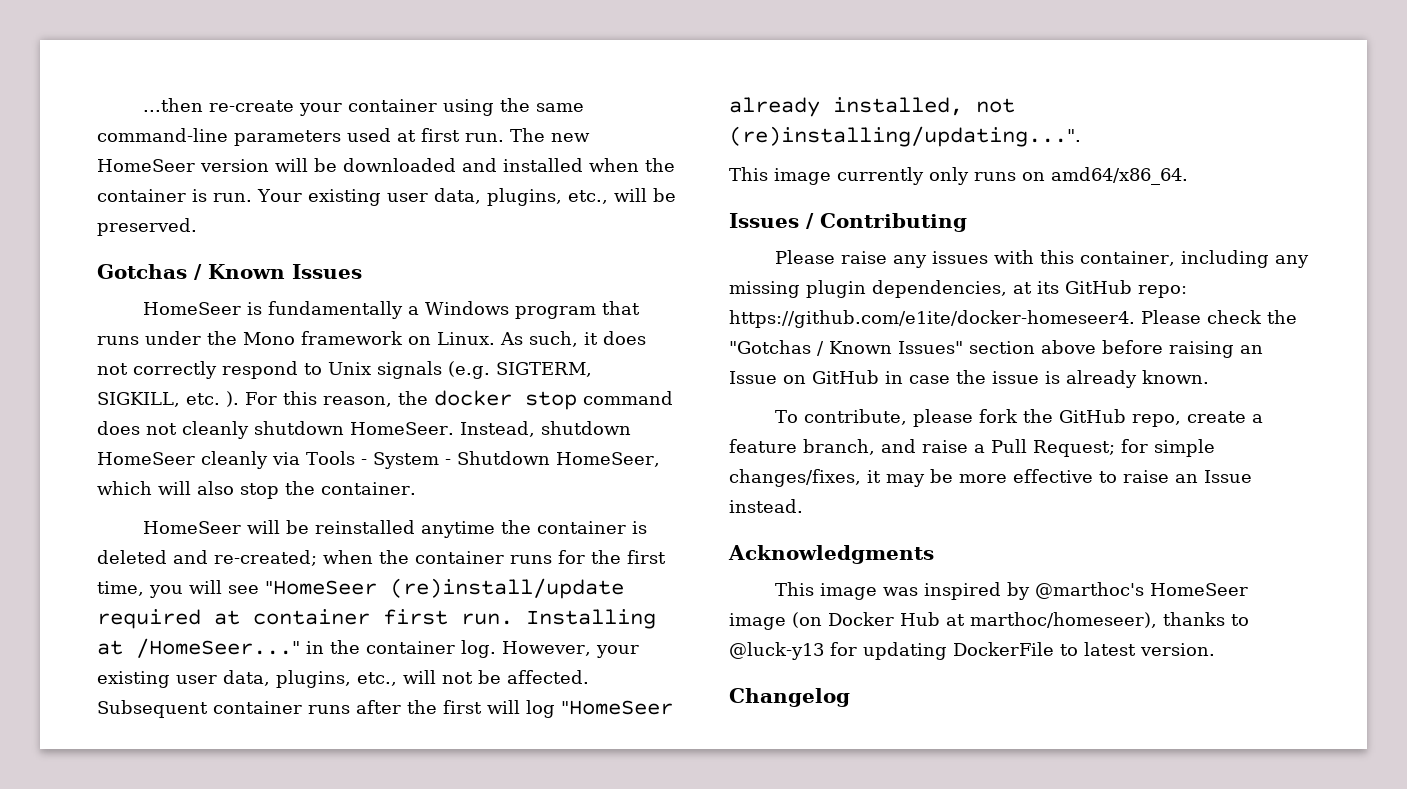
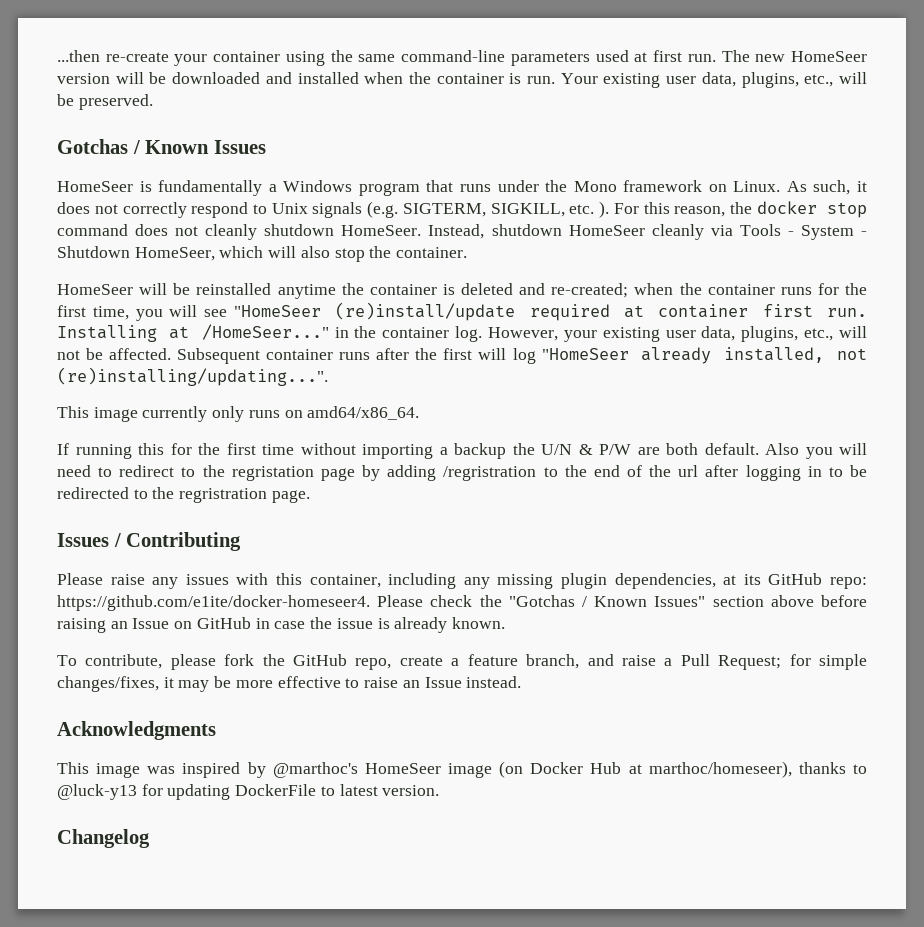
+ If running this for the first time without importing a backup the U/N & P/W are both default. Also you will need to redirect to the regristation page by adding /regristration to the end of the url after logging in to be redirected to the regristration page.

